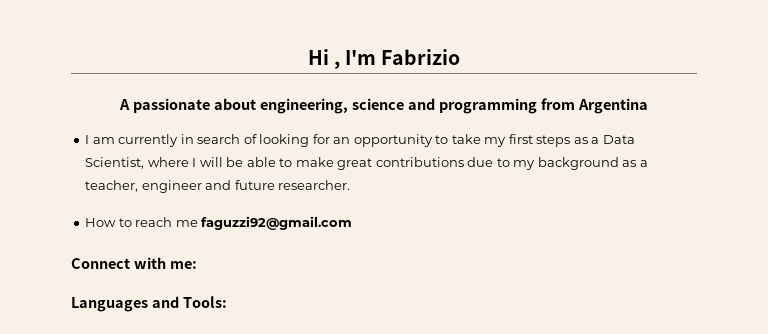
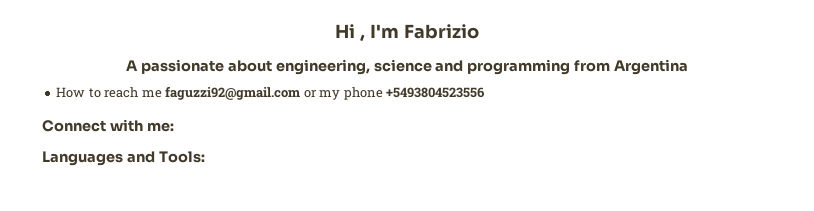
- I am currently in search of looking for an opportunity to take my first steps as a Data Scientist, where I will be able to make great contributions due to my background as a teacher, engineer and future researcher.
- How to reach me faguzzi92@gmail.com
+ How to reach me faguzzi92@gmail.com or my phone +5493804523556

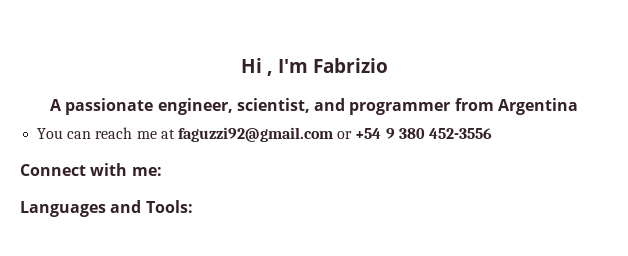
- A passionate about engineering, science and programming from Argentina
+ A passionate engineer, scientist, and programmer from Argentina
- How to reach me faguzzi92@gmail.com or my phone +5493804523556
+ You can reach me at faguzzi92@gmail.com or +54 9 380 452-3556

